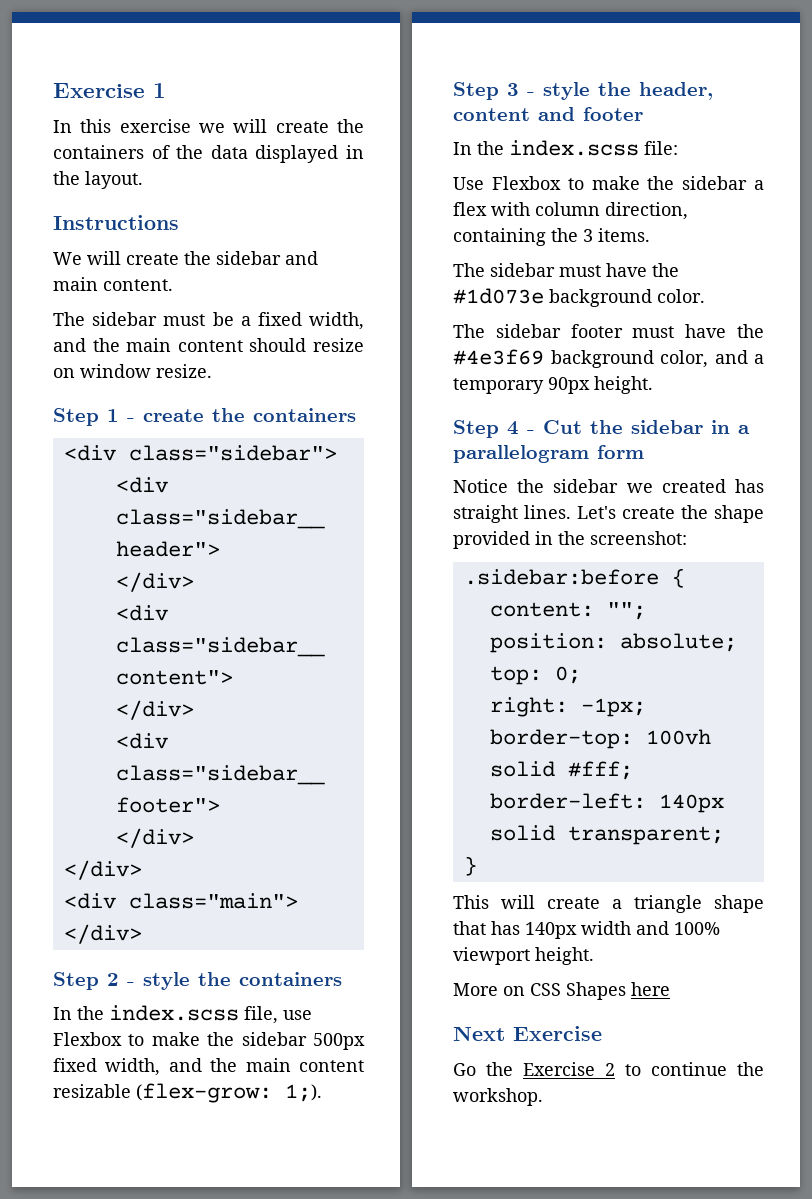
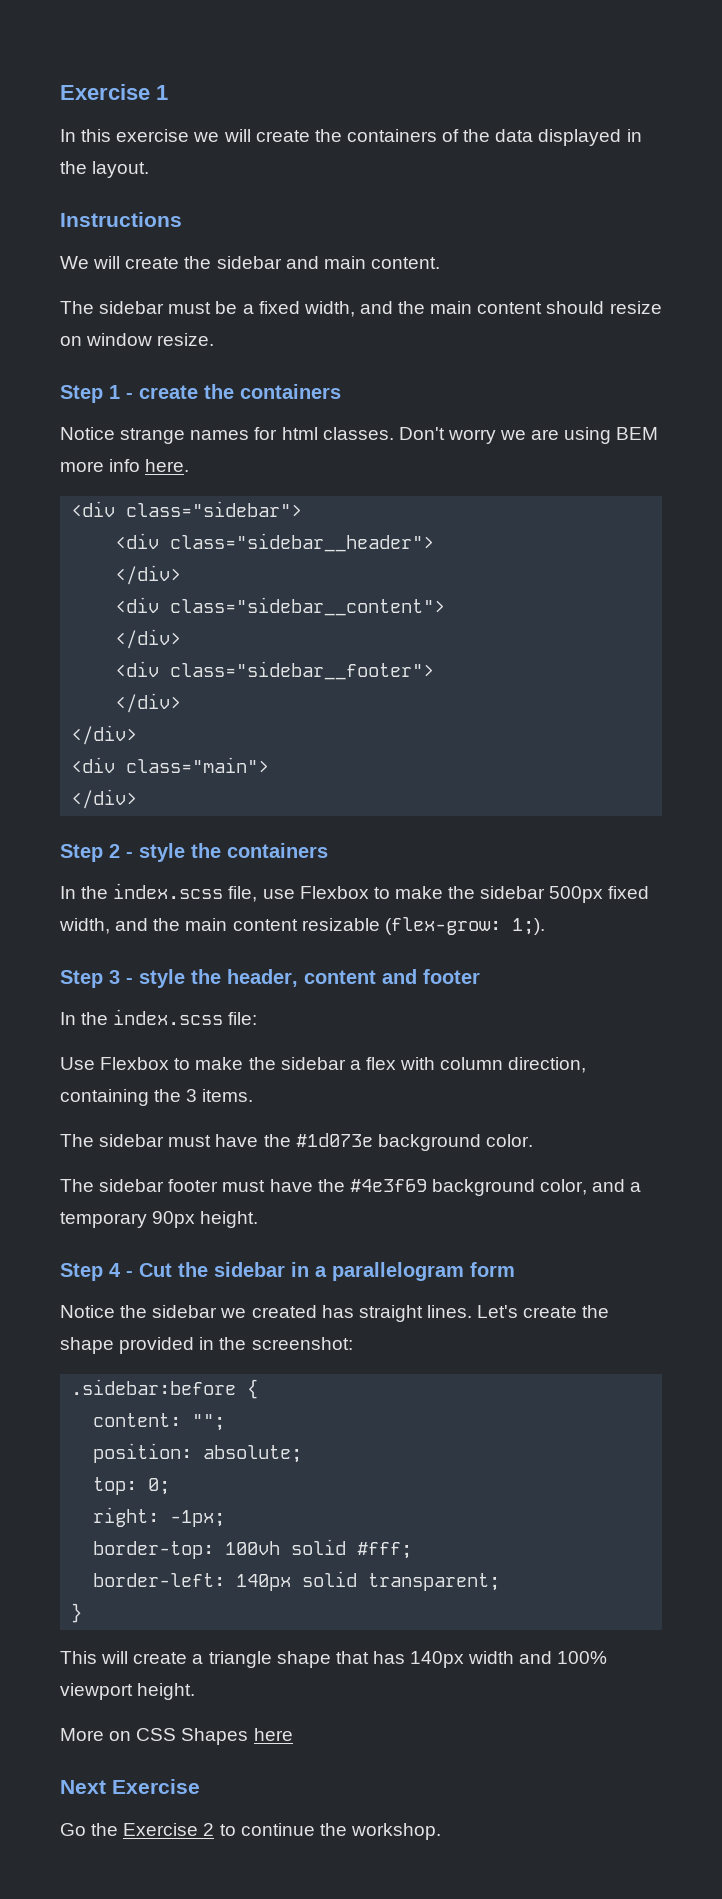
+ Notice strange names for html classes. Don't worry we are using BEM more info here.

